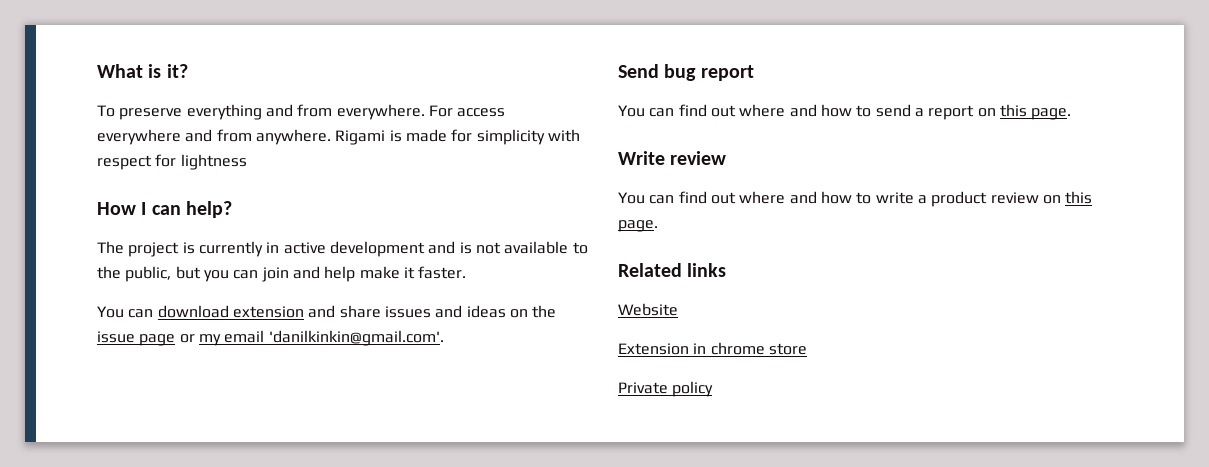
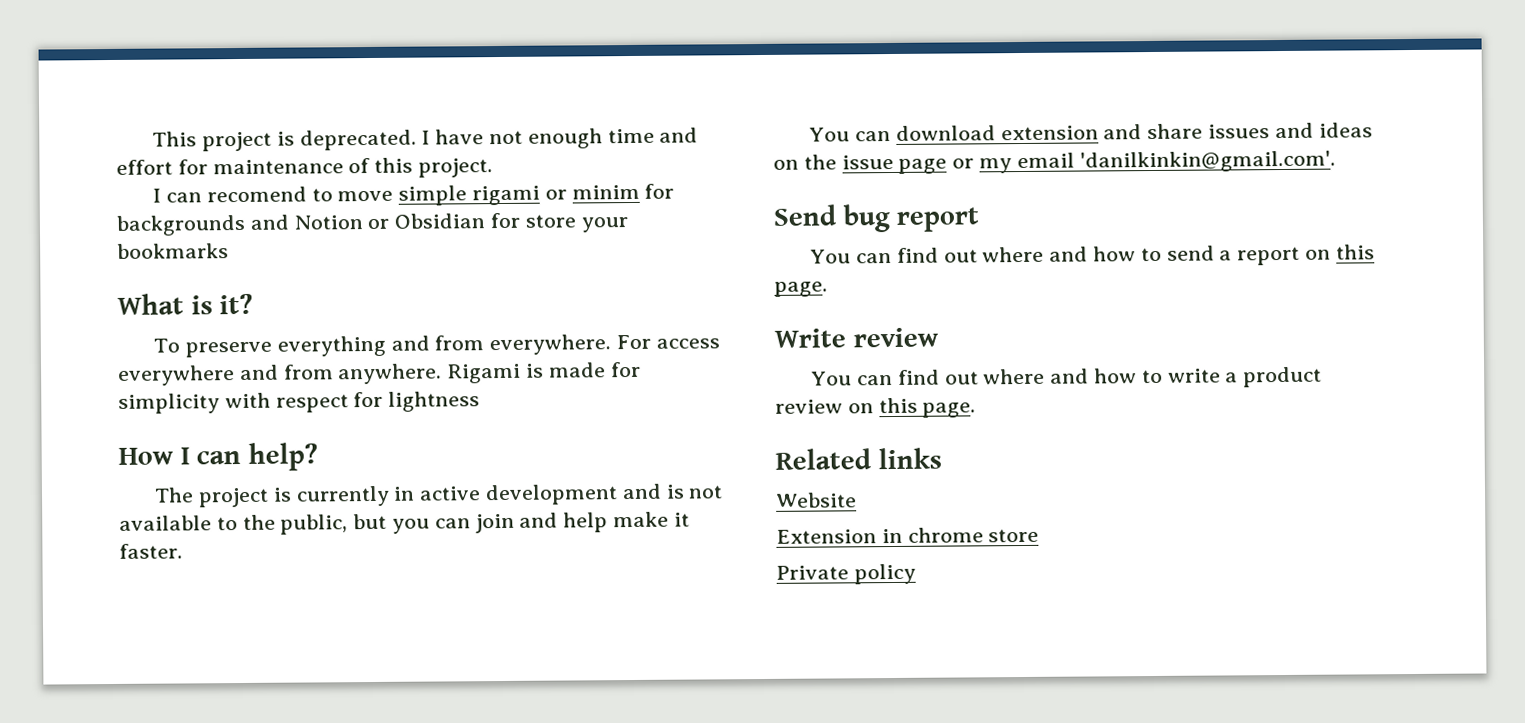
+ This project is deprecated. I have not enough time and effort for maintenance of this project.
+ I can recomend to move simple rigami or minim for backgrounds and Notion or Obsidian for store your bookmarks

